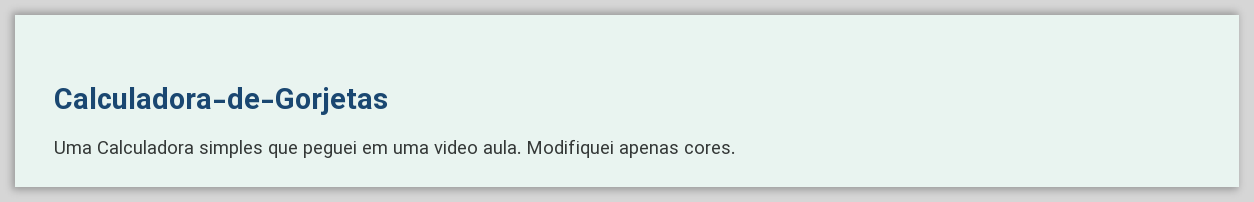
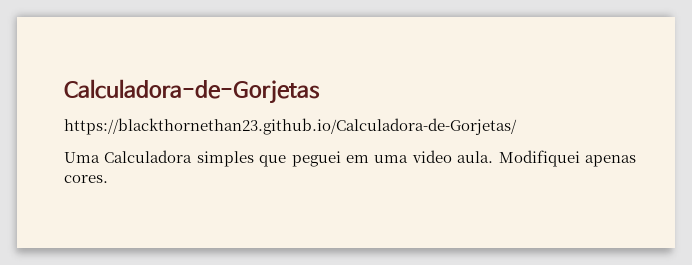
+ https://blackthornethan23.github.io/Calculadora-de-Gorjetas/

